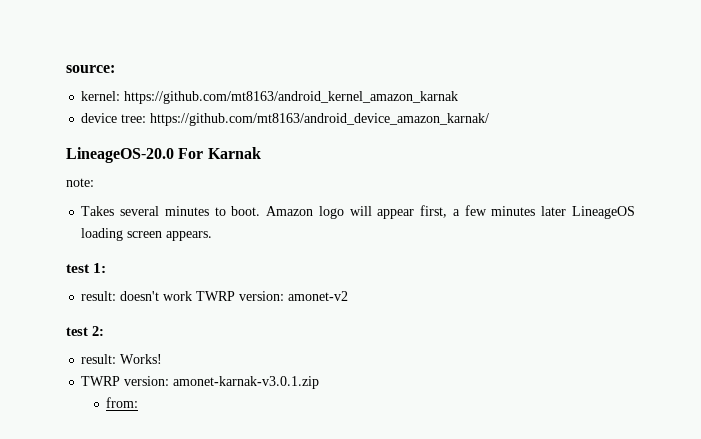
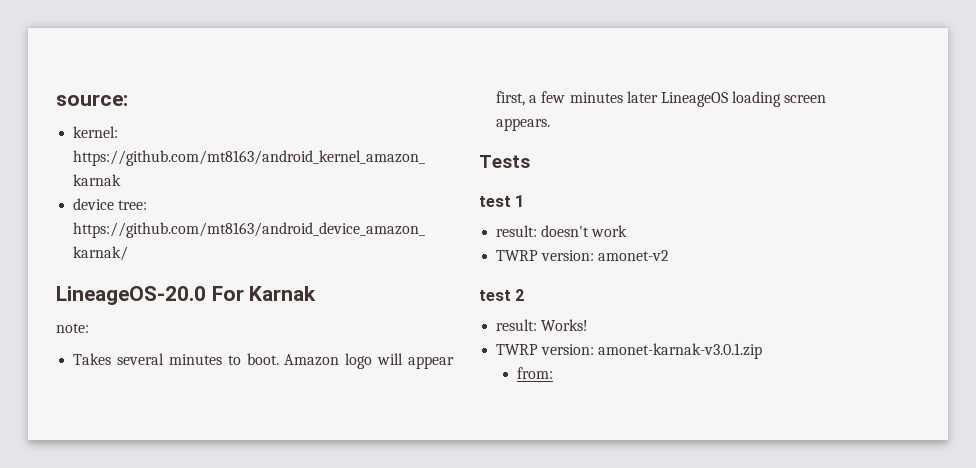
- test 1:
+ Tests
+ test 1
- result: doesn't work TWRP version: amonet-v2
+ result: doesn't work
+ TWRP version: amonet-v2
- test 2:
+ test 2

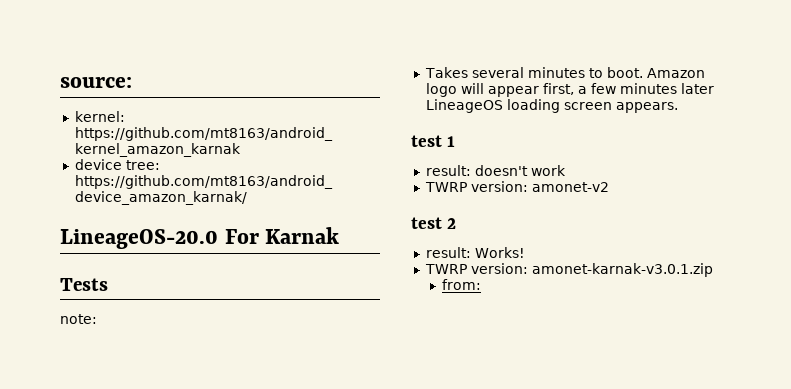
+ Tests
- Tests

